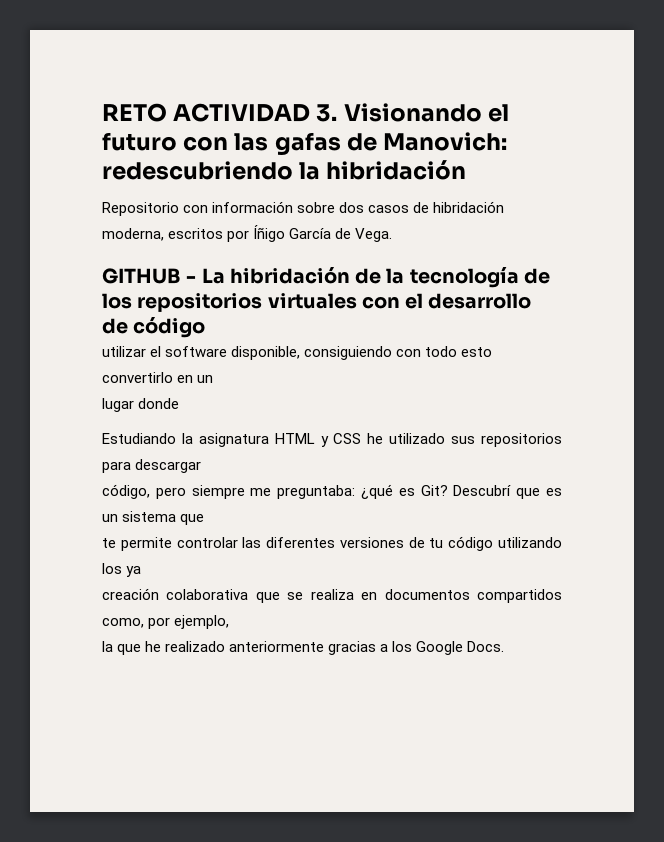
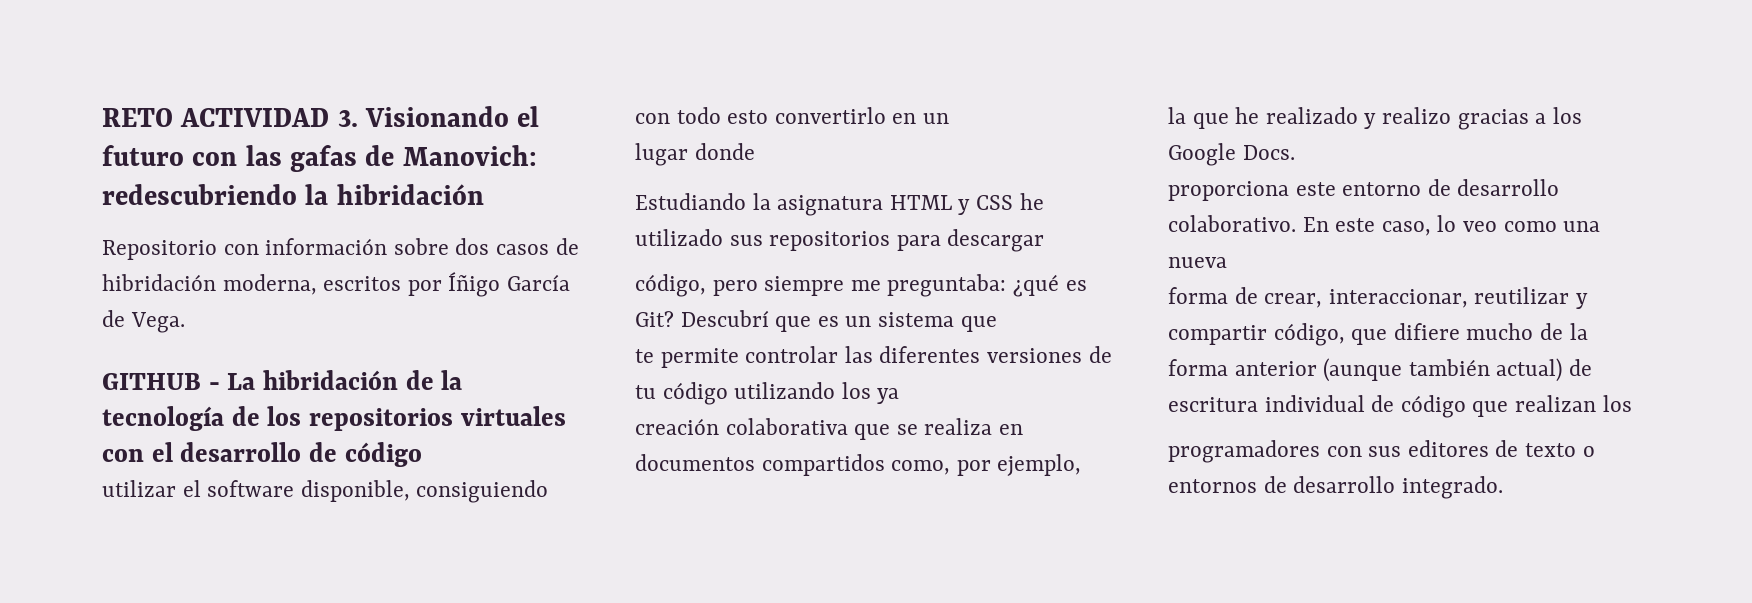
- la que he realizado anteriormente gracias a los Google Docs.
+ la que he realizado y realizo gracias a los Google Docs.
+ proporciona este entorno de desarrollo colaborativo. En este caso, lo veo como una nueva
+ forma de crear, interaccionar, reutilizar y compartir código, que difiere mucho de la forma anterior (aunque también actual) de escritura individual de código que realizan los
+ programadores con sus editores de texto o entornos de desarrollo integrado.

